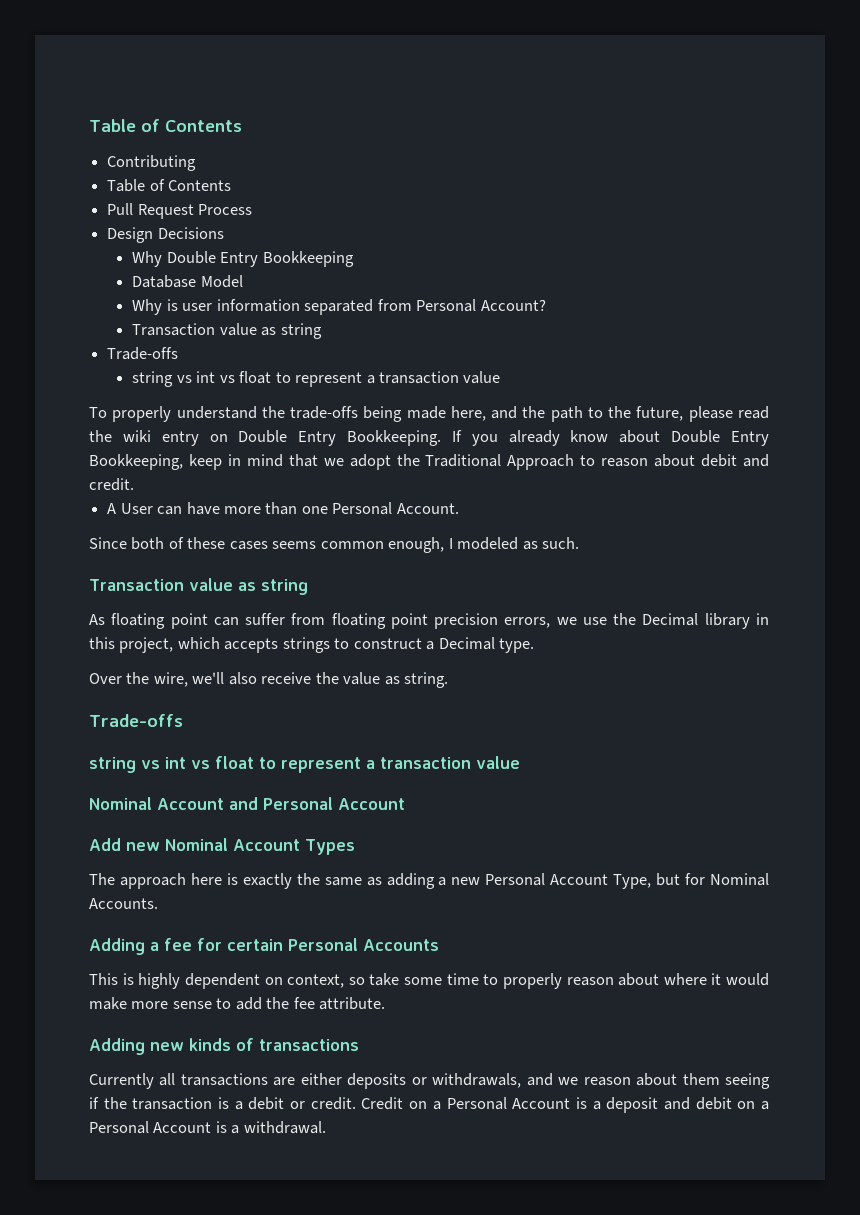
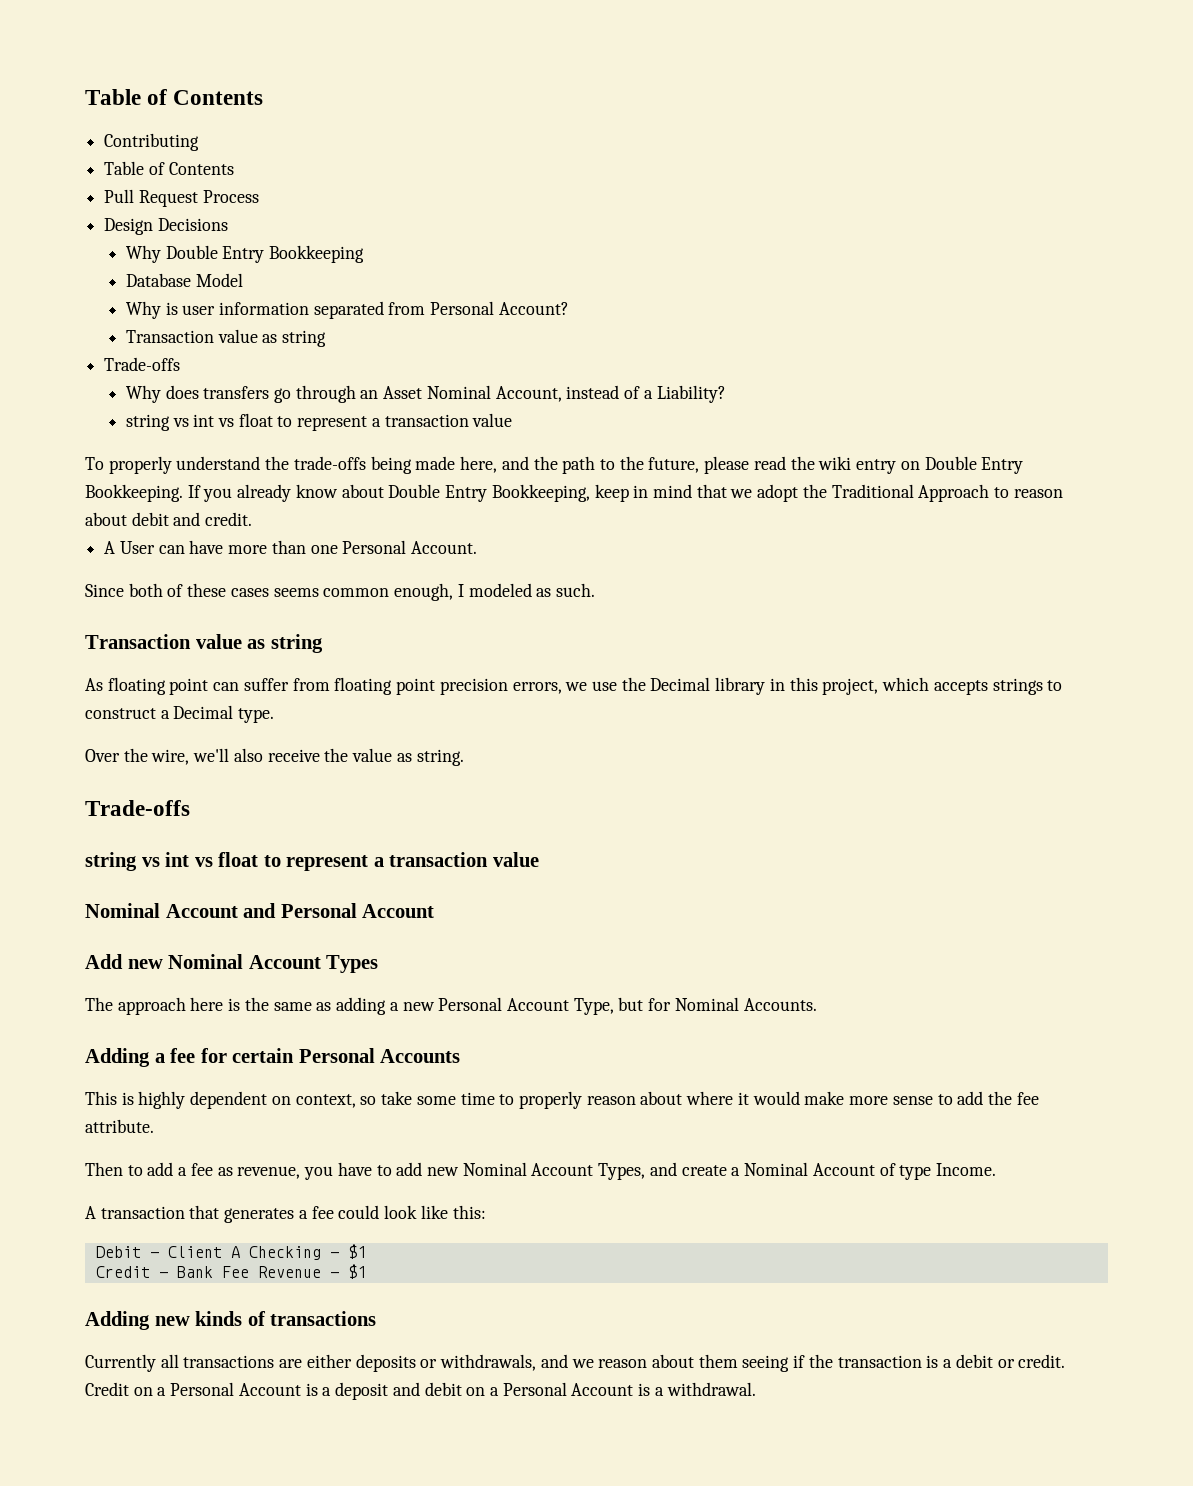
+ Why does transfers go through an Asset Nominal Account, instead of a Liability?
- The approach here is exactly the same as adding a new Personal Account Type, but for Nominal Accounts.
+ The approach here is the same as adding a new Personal Account Type, but for Nominal Accounts.
+ Then to add a fee as revenue, you have to add new Nominal Account Types, and create a Nominal Account of type Income.
+ A transaction that generates a fee could look like this:
+ Debit - Client A Checking - $1
+ Credit - Bank Fee Revenue - $1

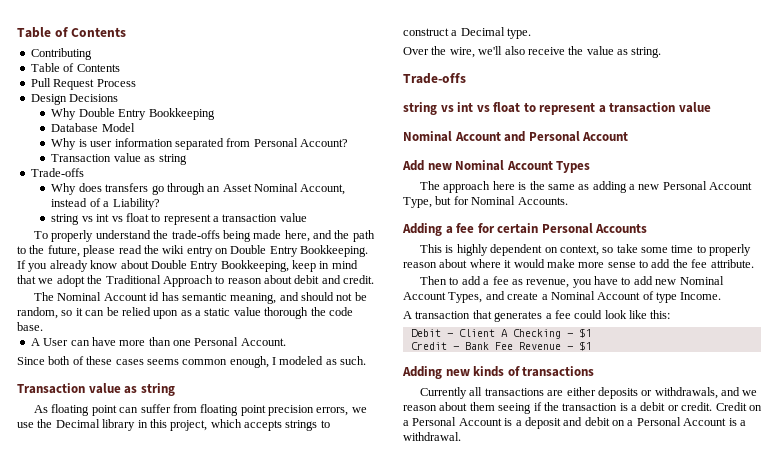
+ The Nominal Account id has semantic meaning, and should not be random, so it can be relied upon as a static value thorough the code base.

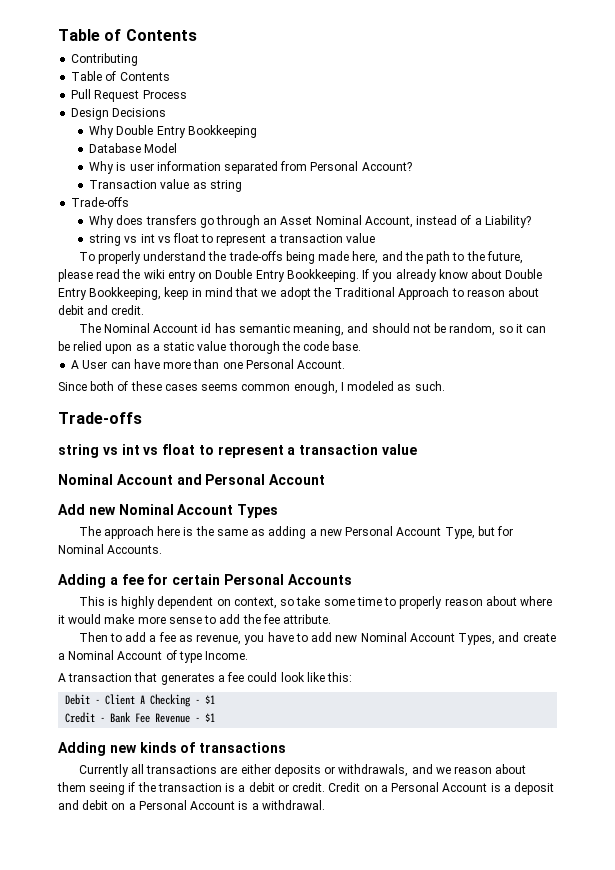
  Since both of these cases seems common enough, I modeled as such.
- Transaction value as string
- As floating point can suffer from floating point precision errors, we use the Decimal library in this project, which accepts strings to construct a Decimal type.
- Over the wire, we'll also receive the value as string.

